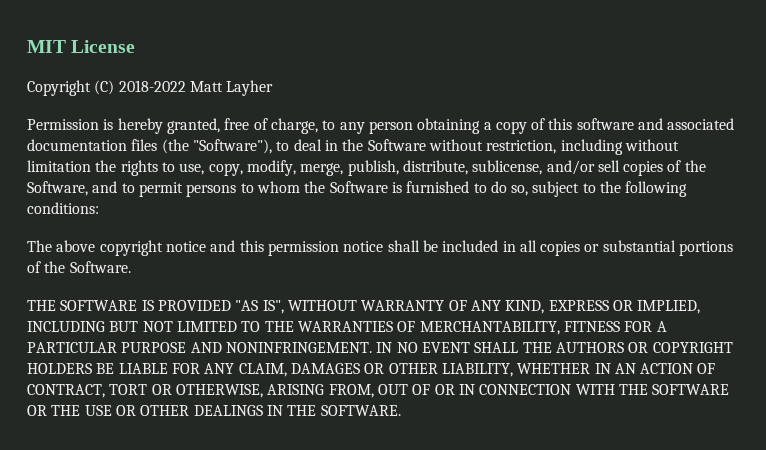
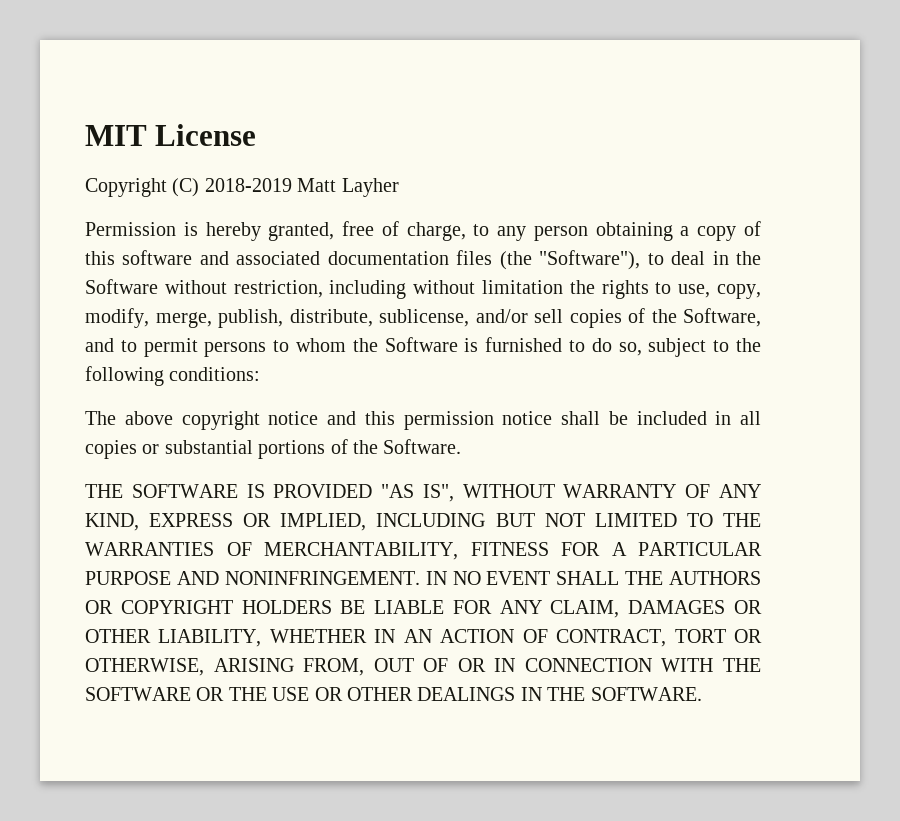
- Copyright (C) 2018-2022 Matt Layher
+ Copyright (C) 2018-2019 Matt Layher

